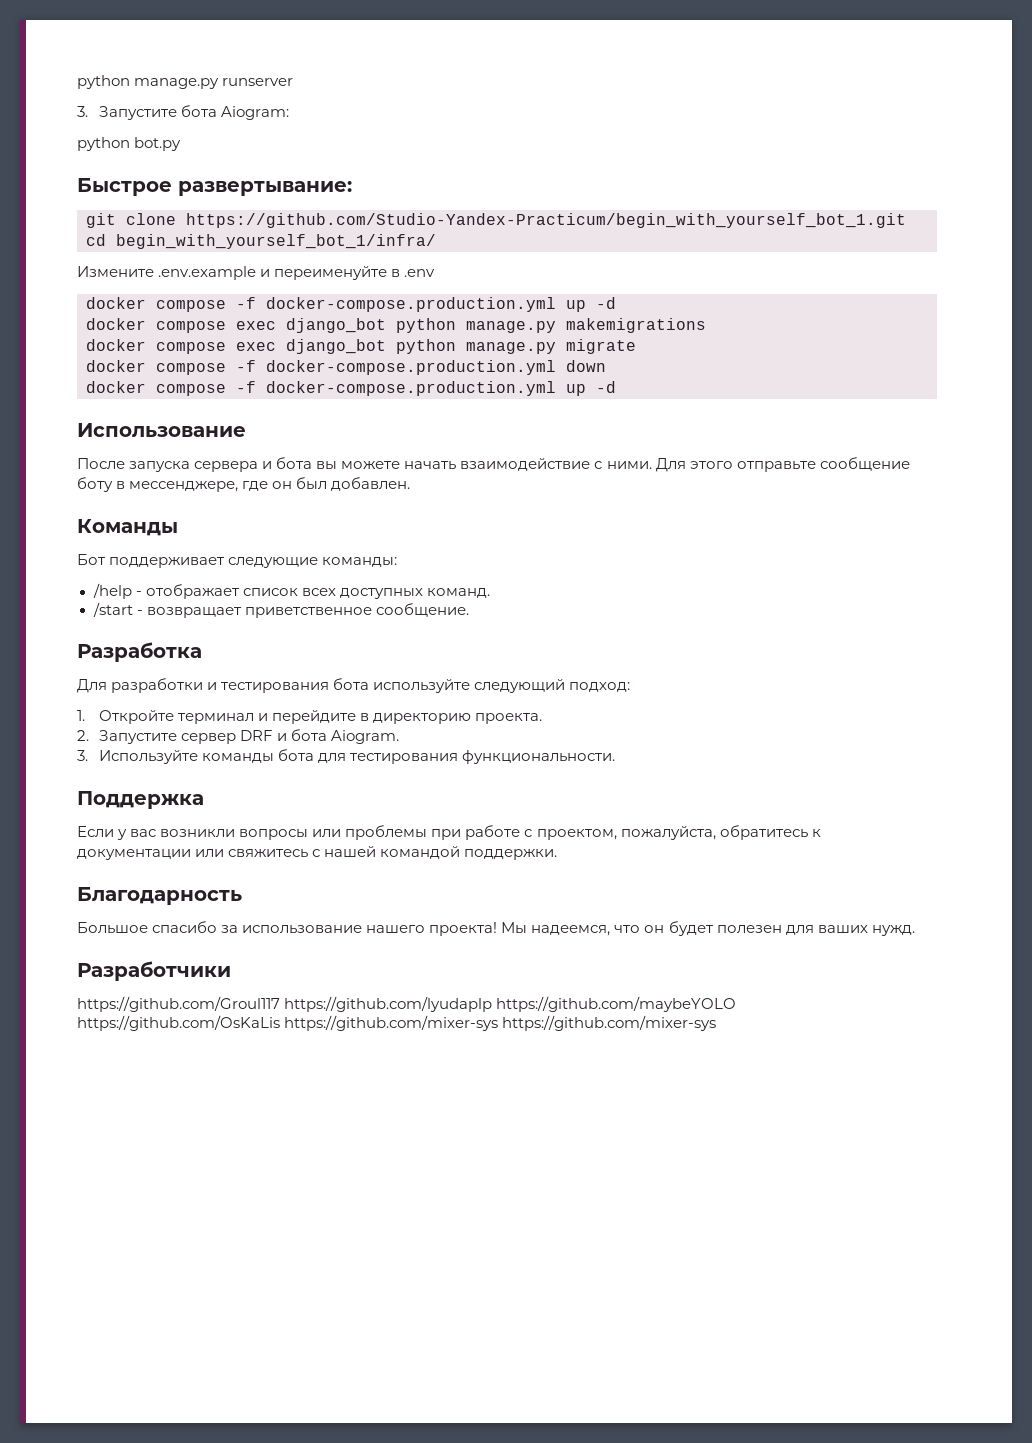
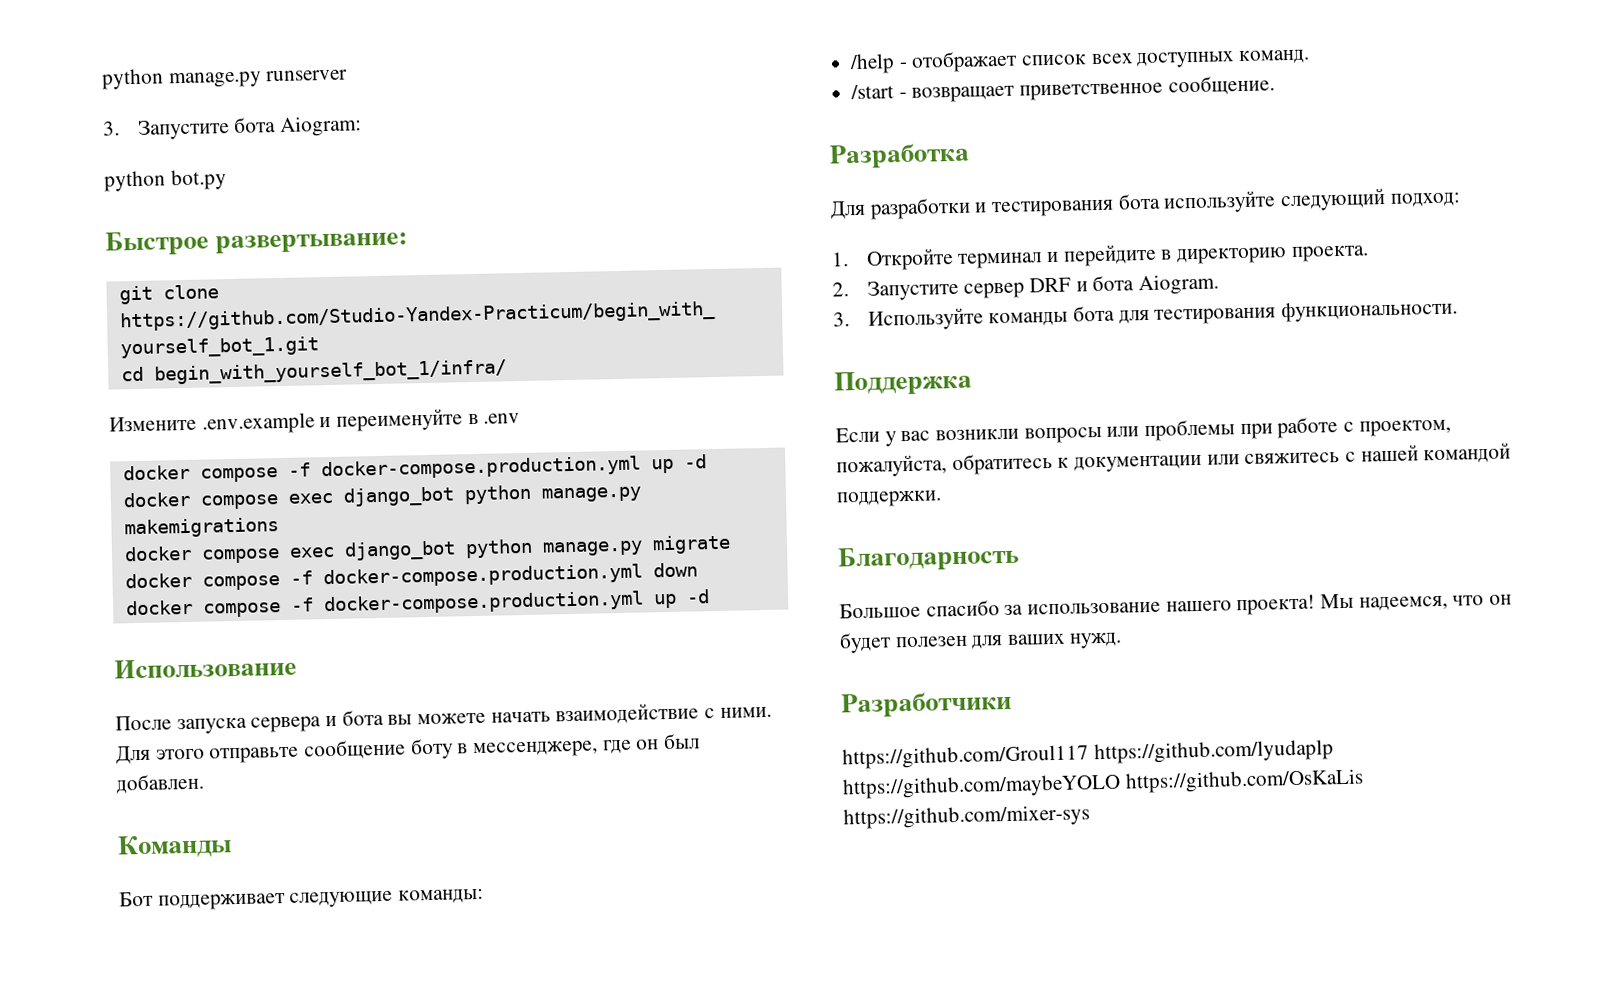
- https://github.com/Groul117 https://github.com/lyudaplp https://github.com/maybeYOLO https://github.com/OsKaLis https://github.com/mixer-sys https://github.com/mixer-sys
+ https://github.com/Groul117 https://github.com/lyudaplp https://github.com/maybeYOLO https://github.com/OsKaLis https://github.com/mixer-sys

